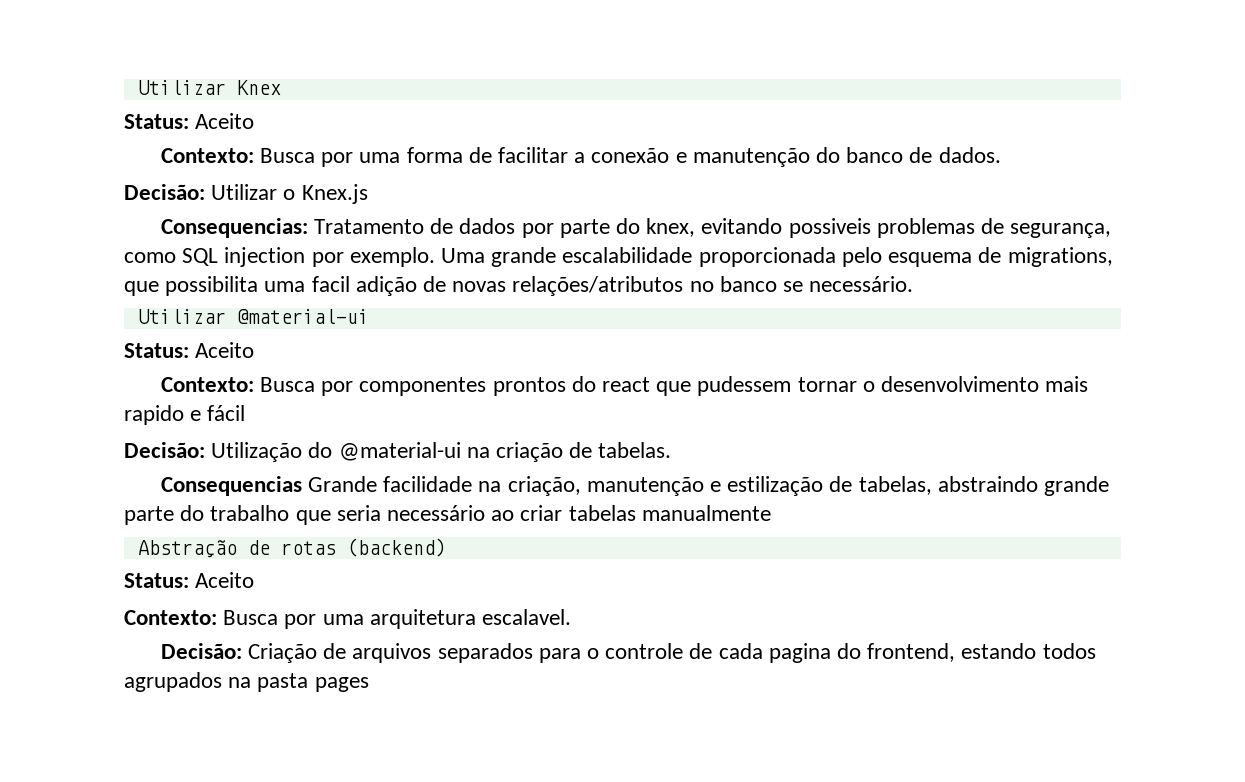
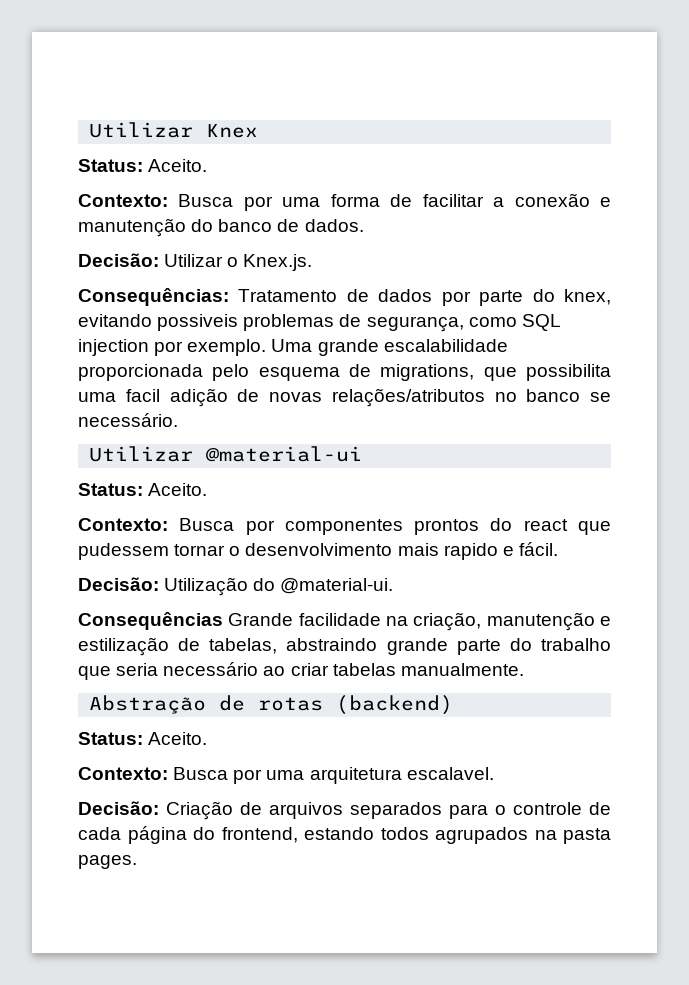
  Utilizar Knex
- Status: Aceito
+ Status: Aceito.
- Decisão: Utilizar o Knex.js
- Consequencias: Tratamento de dados por parte do knex, evitando possiveis problemas de segurança, como SQL injection por exemplo.
+ Decisão: Utilizar o Knex.js.
+ Consequências: Tratamento de dados por parte do knex, evitando possiveis problemas de segurança, como SQL injection por exemplo.
  Utilizar @material-ui
- Status: Aceito
+ Status: Aceito.
- Contexto: Busca por componentes prontos do react que pudessem tornar o desenvolvimento mais rapido e fácil
+ Contexto: Busca por componentes prontos do react que pudessem tornar o desenvolvimento mais rapido e fácil.
- Decisão: Utilização do @material-ui na criação de tabelas.
- Consequencias Grande facilidade na criação, manutenção e estilização de tabelas, abstraindo grande parte do trabalho que seria necessário ao criar tabelas manualmente
+ Decisão: Utilização do @material-ui.
+ Consequências Grande facilidade na criação, manutenção e estilização de tabelas, abstraindo grande parte do trabalho que seria necessário ao criar tabelas manualmente.
  Abstração de rotas (backend)
- Status: Aceito
+ Status: Aceito.
- Decisão: Criação de arquivos separados para o controle de cada pagina do frontend, estando todos agrupados na pasta pages
+ Decisão: Criação de arquivos separados para o controle de cada página do frontend, estando todos agrupados na pasta pages.

